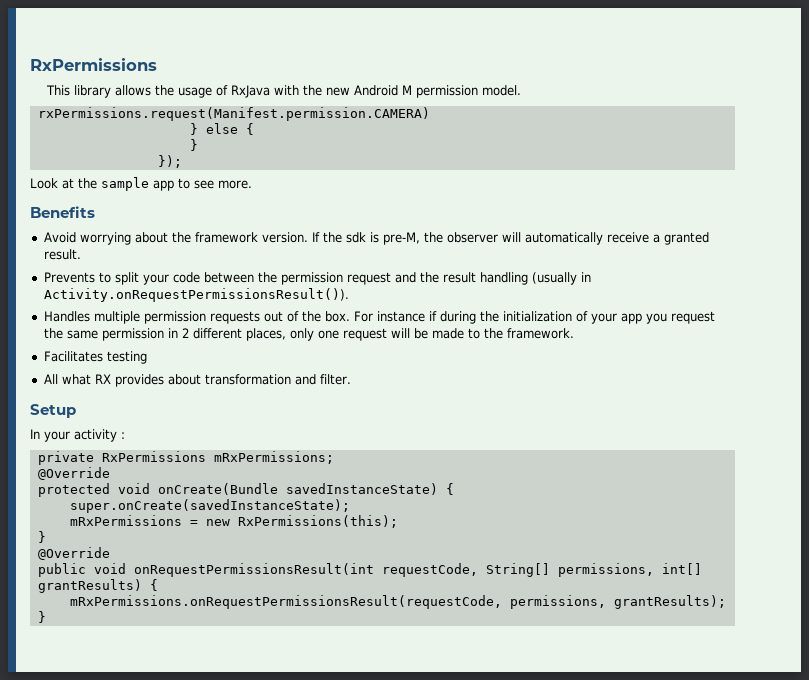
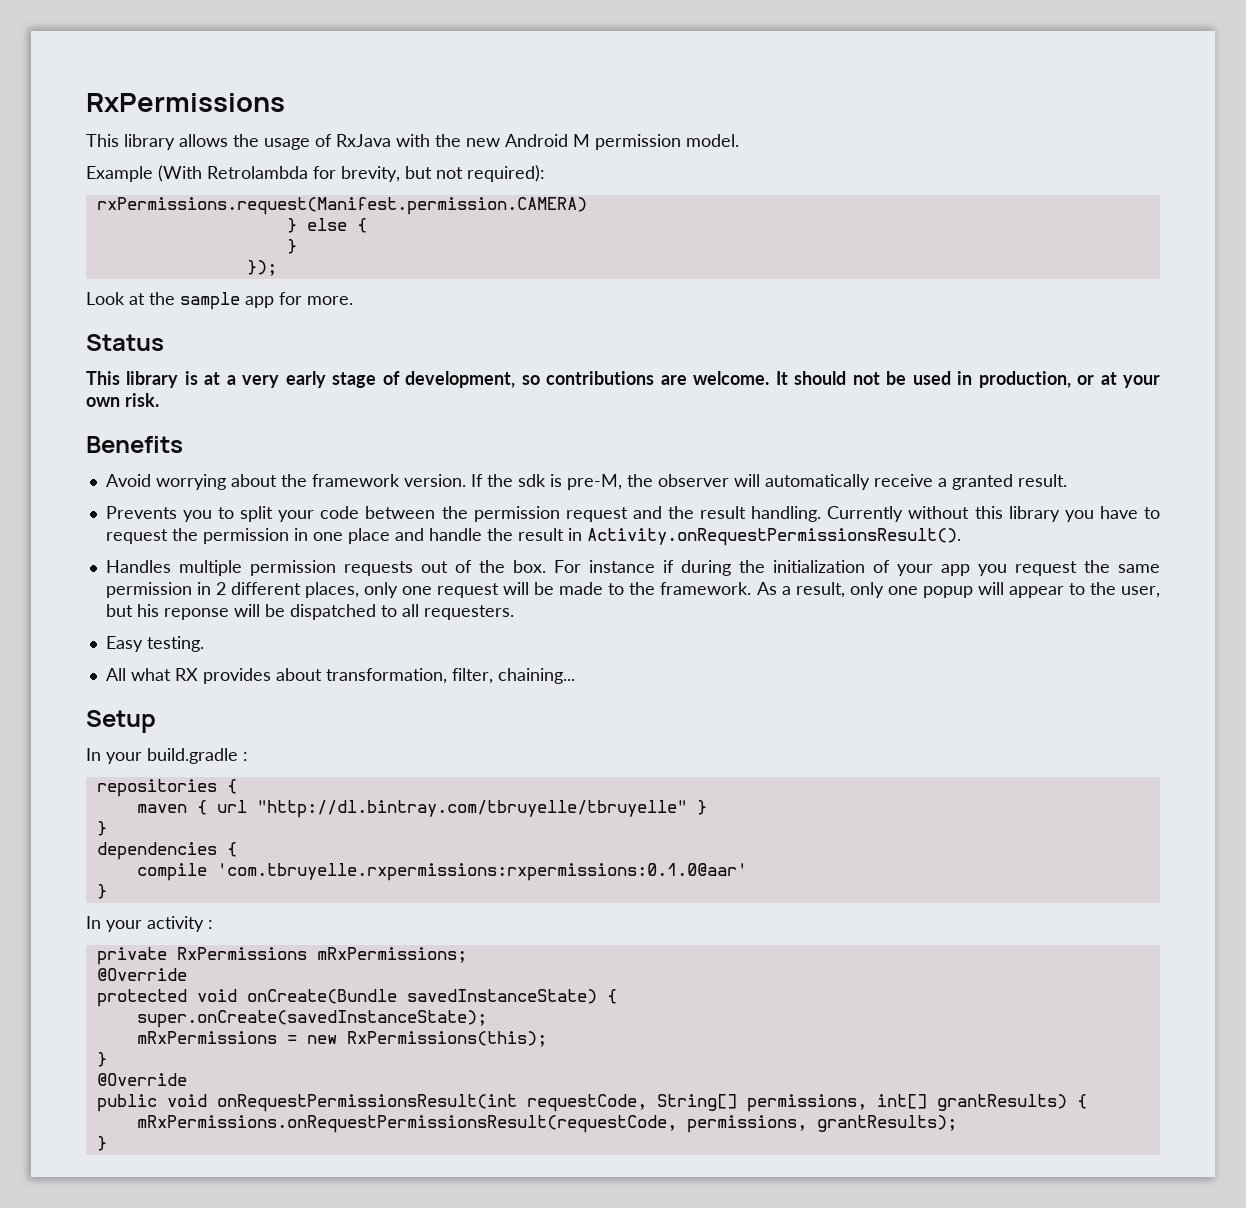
+ Example (With Retrolambda for brevity, but not required):
- Look at the sample app to see more.
+ Look at the sample app for more.
+ Status
+ This library is at a very early stage of development, so contributions are welcome. It should not be used in production, or at your own risk.
- Prevents to split your code between the permission request and the result handling (usually in Activity.onRequestPermissionsResult()).
+ Prevents you to split your code between the permission request and the result handling. Currently without this library you have to request the permission in one place and handle the result in Activity.onRequestPermissionsResult().
- For instance if during the initialization of your app you request the same permission in 2 different places, only one request will be made to the framework.
- Facilitates testing
+ For instance if during the initialization of your app you request the same permission in 2 different places, only one request will be made to the framework. As a result, only one popup will appear to the user, but his reponse will be dispatched to all requesters.
+ Easy testing.
- All what RX provides about transformation and filter.
+ All what RX provides about transformation, filter, chaining...
  Setup
+ In your build.gradle :
+ repositories {
+ maven { url "http://dl.bintray.com/tbruyelle/tbruyelle" }
+ }
+ dependencies {
+ compile 'com.tbruyelle.rxpermissions:rxpermissions:0.1.0@aar'
+ }

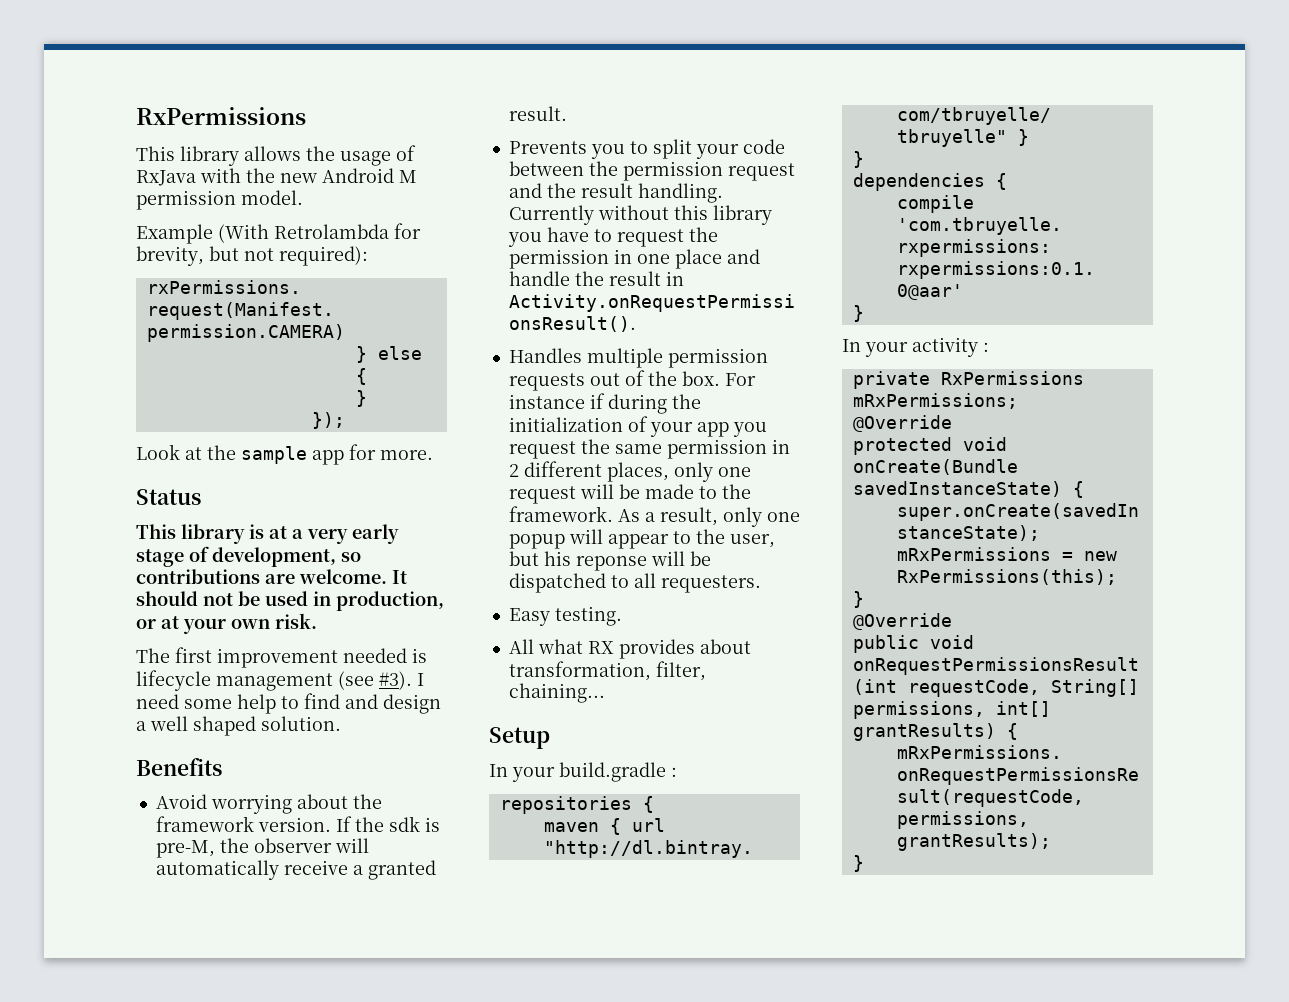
+ The first improvement needed is lifecycle management (see #3). I need some help to find and design a well shaped solution.

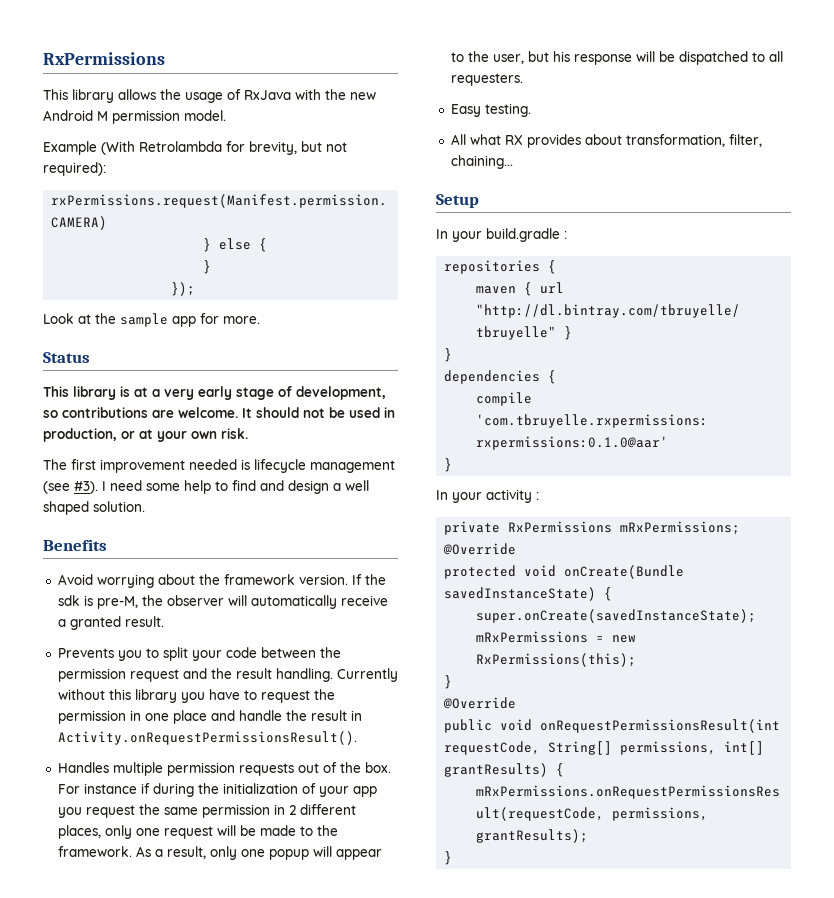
- As a result, only one popup will appear to the user, but his reponse will be dispatched to all requesters.
+ As a result, only one popup will appear to the user, but his response will be dispatched to all requesters.

